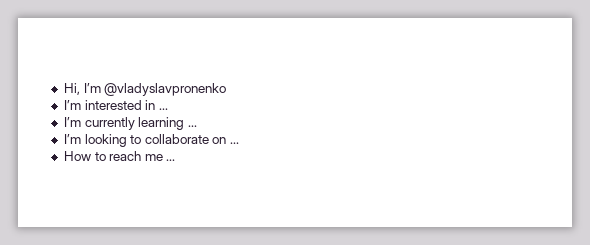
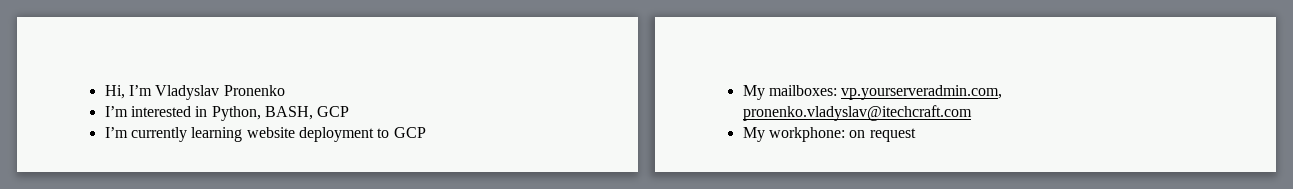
- Hi, I’m @vladyslavpronenko
+ Hi, I’m Vladyslav Pronenko
- I’m interested in ...
+ I’m interested in Python, BASH, GCP
- I’m currently learning ...
- I’m looking to collaborate on ...
- How to reach me ...
+ I’m currently learning website deployment to GCP
+ My mailboxes: vp.yourserveradmin.com, pronenko.vladyslav@itechcraft.com
+ My workphone: on request

